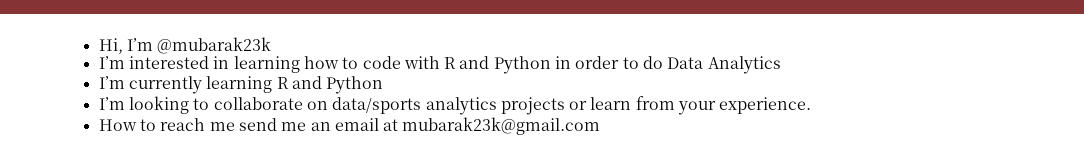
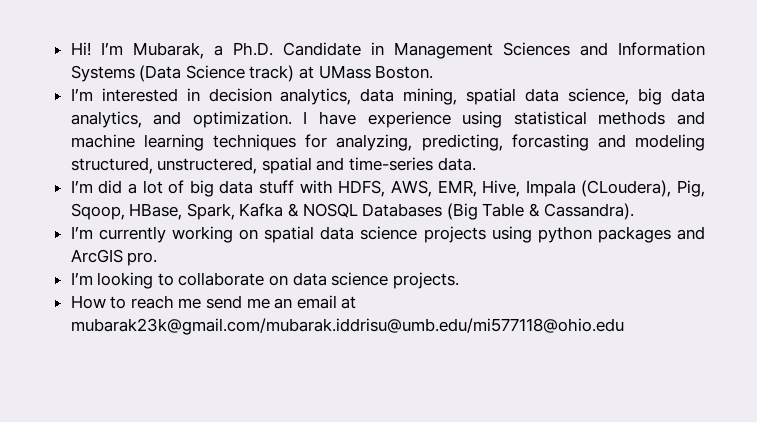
- Hi, I’m @mubarak23k
- I’m interested in learning how to code with R and Python in order to do Data Analytics
- I’m currently learning R and Python
+ Hi! I’m Mubarak, a Ph.D. Candidate in Management Sciences and Information Systems (Data Science track) at UMass Boston.
+ I’m interested in decision analytics, data mining, spatial data science, big data analytics, and optimization. I have experience using statistical methods and machine learning techniques for analyzing, predicting, forcasting and modeling structured, unstructered, spatial and time-series data.
+ I’m did a lot of big data stuff with HDFS, AWS, EMR, Hive, Impala (CLoudera), Pig, Sqoop, HBase, Spark, Kafka & NOSQL Databases (Big Table & Cassandra).
+ I’m currently working on spatial data science projects using python packages and ArcGIS pro.
- I’m looking to collaborate on data/sports analytics projects or learn from your experience.
+ I’m looking to collaborate on data science projects.
- How to reach me send me an email at mubarak23k@gmail.com
+ How to reach me send me an email at mubarak23k@gmail.com/mubarak.iddrisu@umb.edu/mi577118@ohio.edu

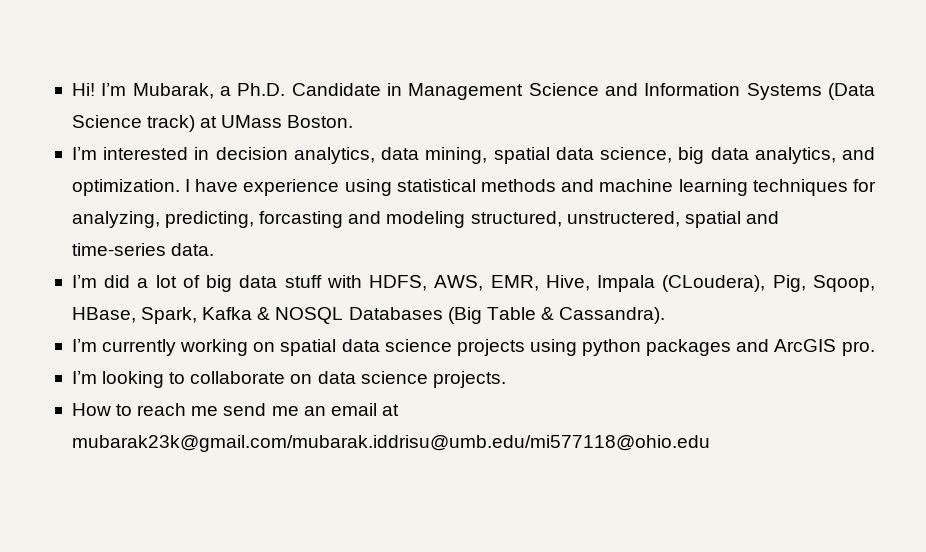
- I’m Mubarak, a Ph.D. Candidate in Management Sciences and Information Systems (Data Science track) at UMass Boston.
+ I’m Mubarak, a Ph.D. Candidate in Management Science and Information Systems (Data Science track) at UMass Boston.

